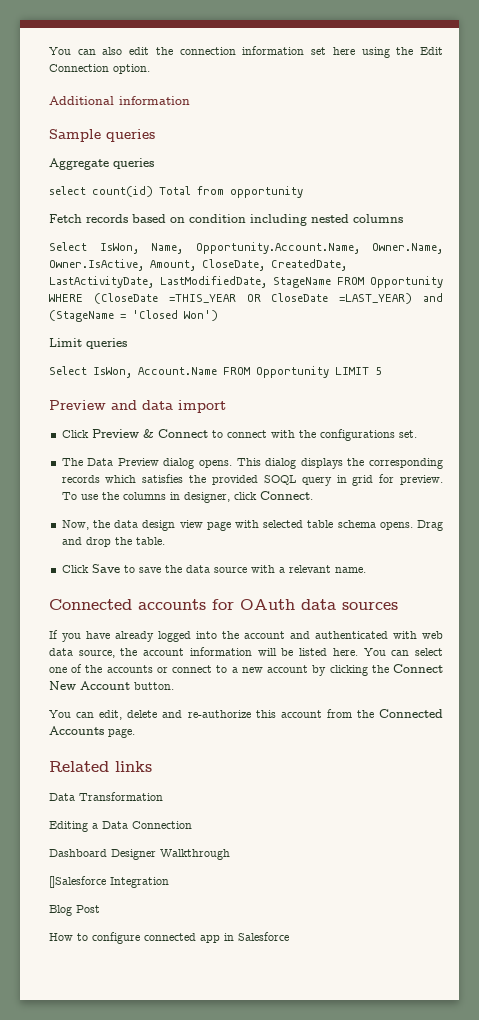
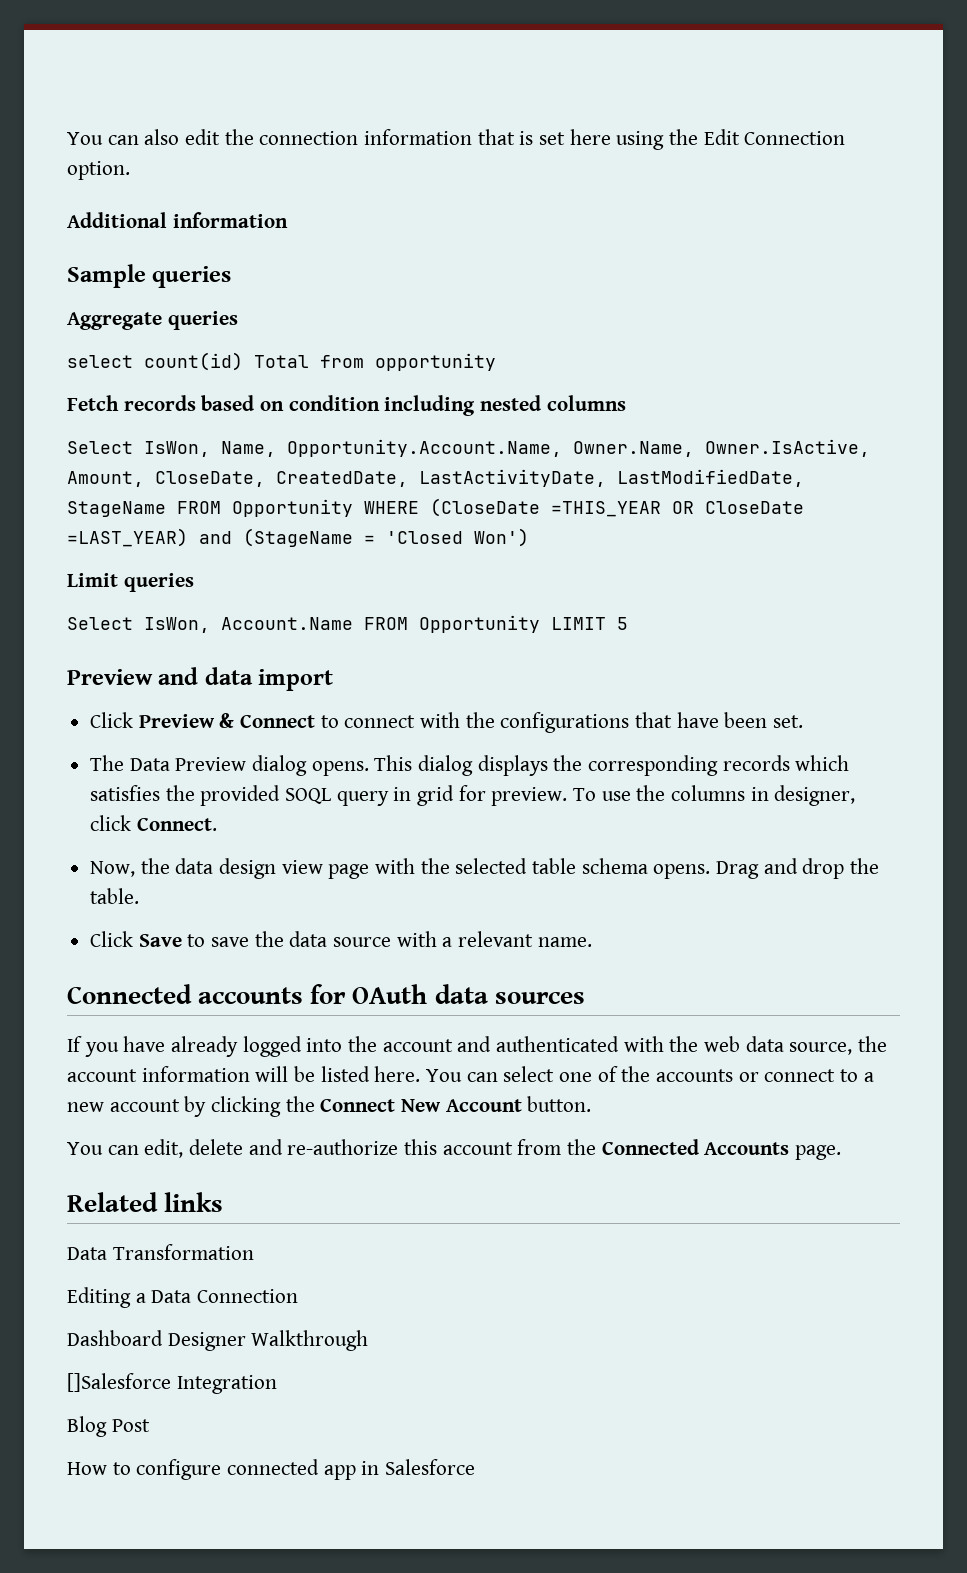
- You can also edit the connection information set here using the Edit Connection option.
+ You can also edit the connection information that is set here using the Edit Connection option.
- Click Preview & Connect to connect with the configurations set.
+ Click Preview & Connect to connect with the configurations that have been set.
- Now, the data design view page with selected table schema opens.
+ Now, the data design view page with the selected table schema opens.
- If you have already logged into the account and authenticated with web data source, the account information will be listed here.
+ If you have already logged into the account and authenticated with the web data source, the account information will be listed here.

